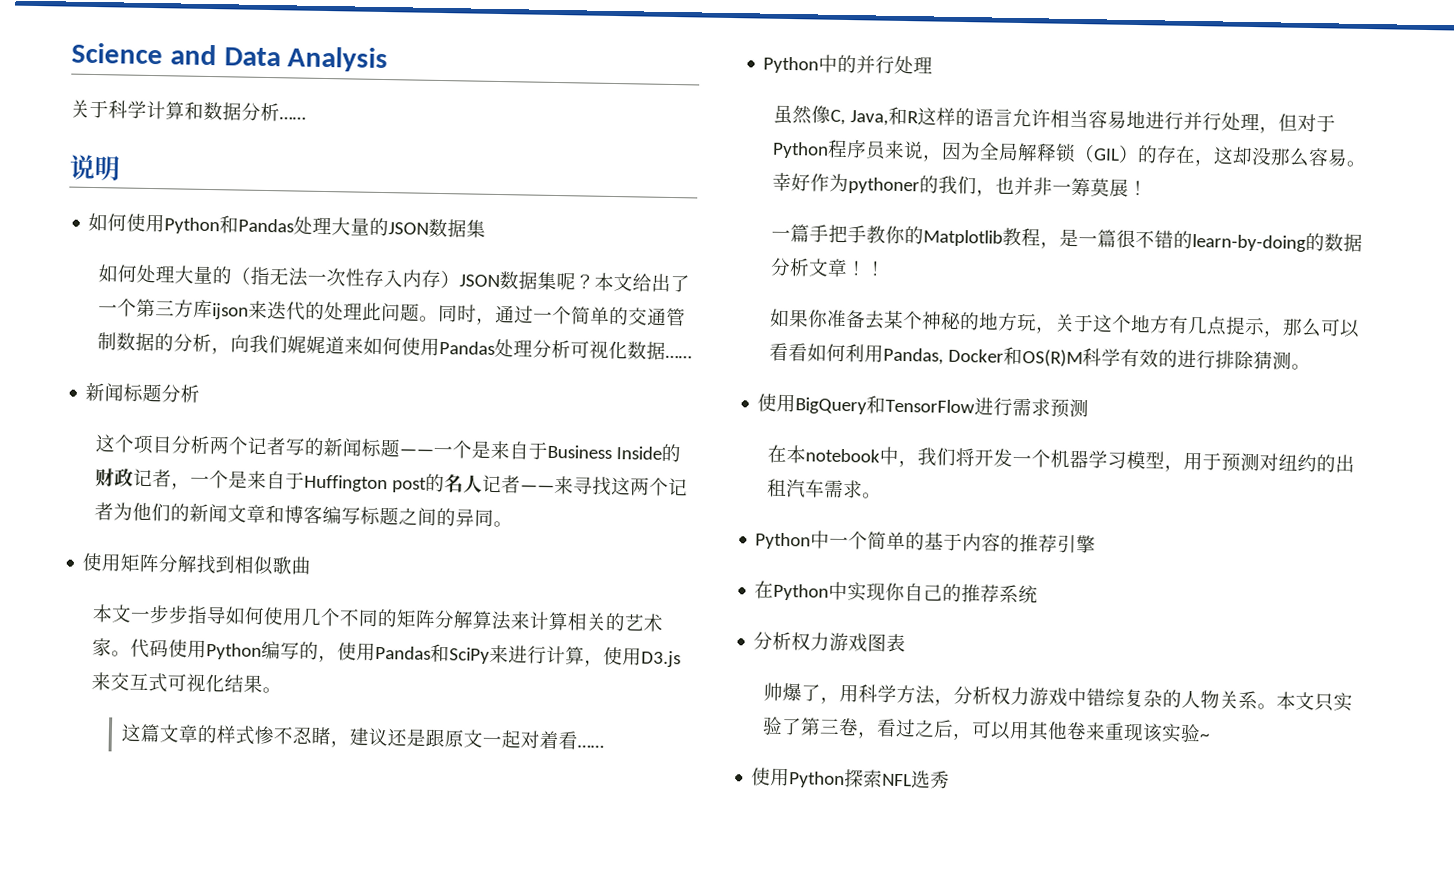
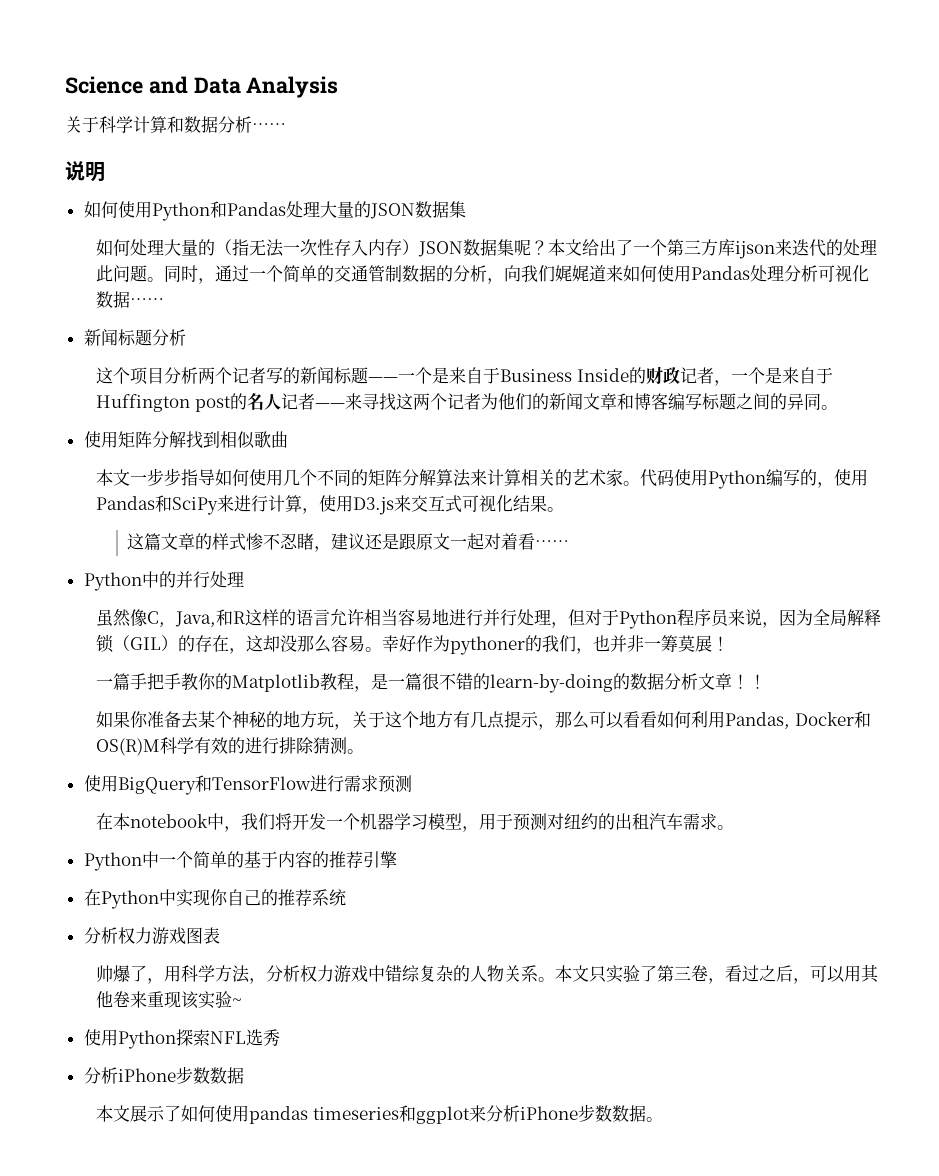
  使用Python探索NFL选秀
+ 分析iPhone步数数据
+ 本文展示了如何使用pandas timeseries和ggplot来分析iPhone步数数据。

